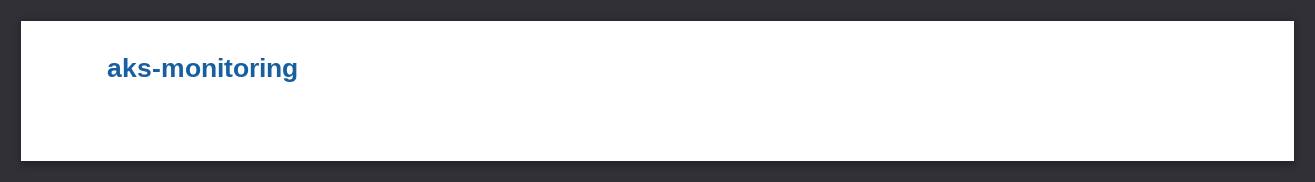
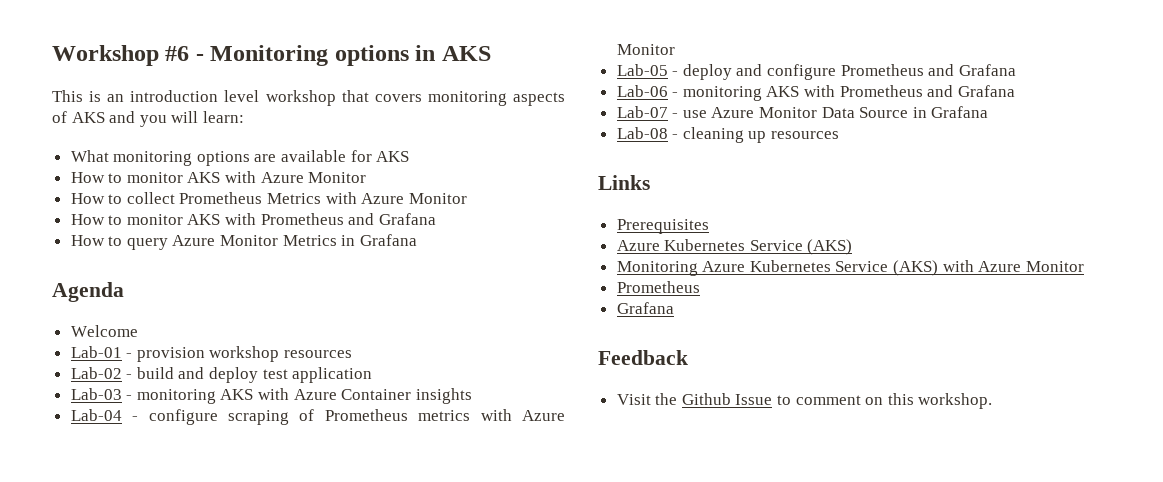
- aks-monitoring
+ Workshop #6 - Monitoring options in AKS
+ This is an introduction level workshop that covers monitoring aspects of AKS and you will learn:
+ What monitoring options are available for AKS
+ How to monitor AKS with Azure Monitor
+ How to collect Prometheus Metrics with Azure Monitor
+ How to monitor AKS with Prometheus and Grafana
+ How to query Azure Monitor Metrics in Grafana
+ Agenda
+ Welcome
+ Lab-01 - provision workshop resources
+ Lab-02 - build and deploy test application
+ Lab-03 - monitoring AKS with Azure Container insights
+ Lab-04 - configure scraping of Prometheus metrics with Azure Monitor
+ Lab-05 - deploy and configure Prometheus and Grafana
+ Lab-06 - monitoring AKS with Prometheus and Grafana
+ Lab-07 - use Azure Monitor Data Source in Grafana
+ Lab-08 - cleaning up resources
+ Links
+ Prerequisites
+ Azure Kubernetes Service (AKS)
+ Monitoring Azure Kubernetes Service (AKS) with Azure Monitor
+ Prometheus
+ Grafana
+ Feedback
+ Visit the Github Issue to comment on this workshop.

